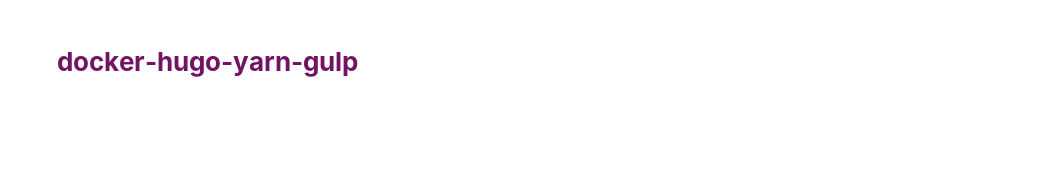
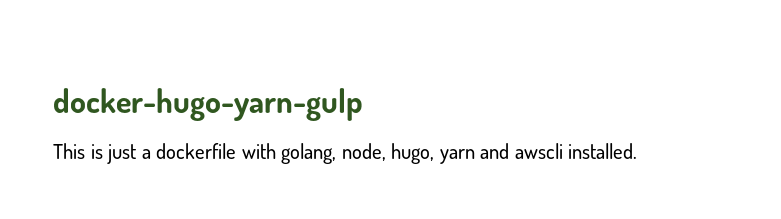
+ This is just a dockerfile with golang, node, hugo, yarn and awscli installed.

